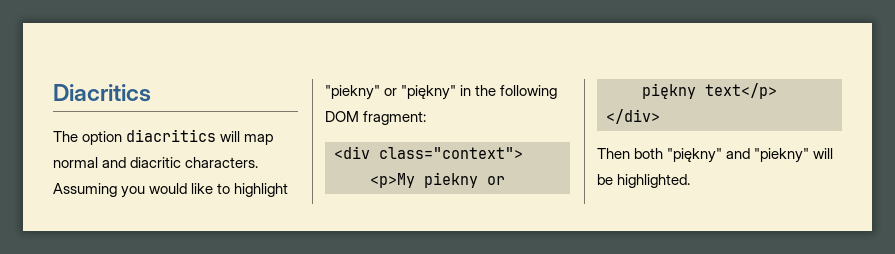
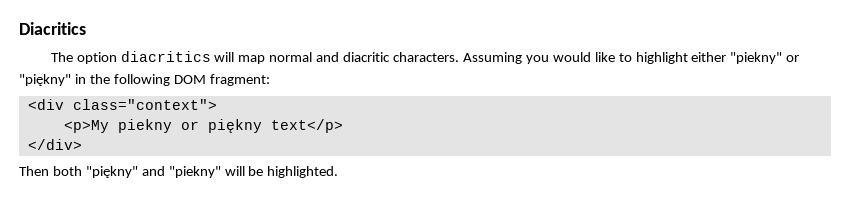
- Assuming you would like to highlight "piekny" or "piękny" in the following DOM fragment:
+ Assuming you would like to highlight either "piekny" or "piękny" in the following DOM fragment:

